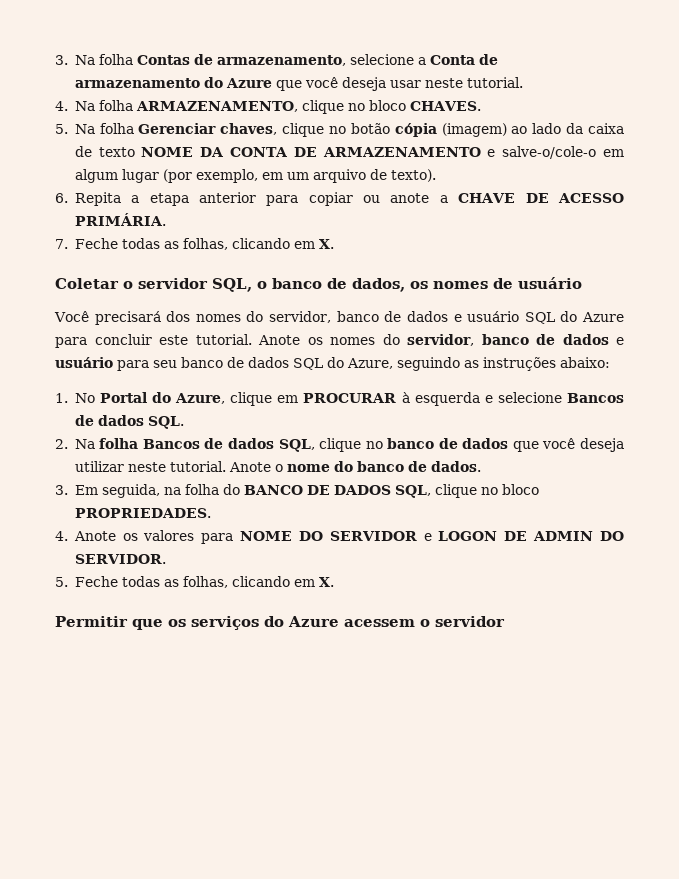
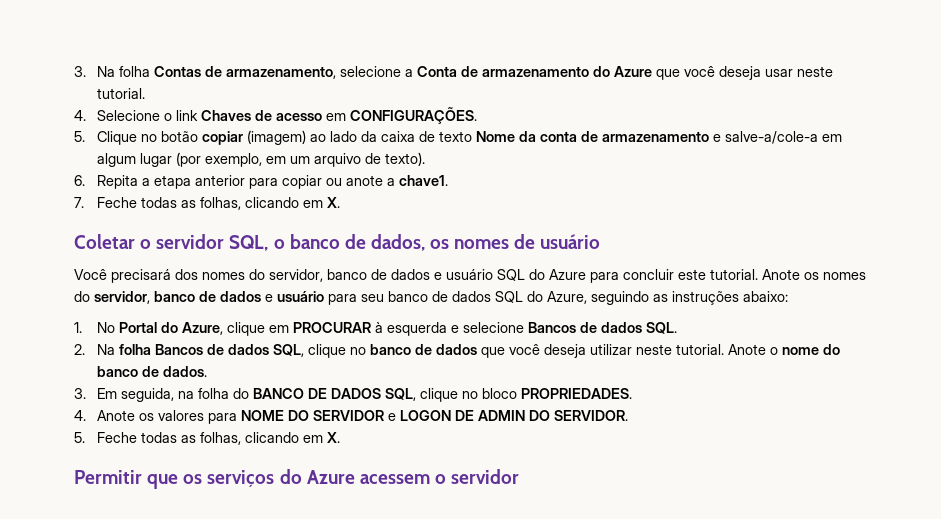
- 4. Na folha ARMAZENAMENTO, clique no bloco CHAVES.
- 5. Na folha Gerenciar chaves, clique no botão cópia (imagem) ao lado da caixa de texto NOME DA CONTA DE ARMAZENAMENTO e salve-o/cole-o em algum lugar (por exemplo, em um arquivo de texto).
+ 4. Selecione o link Chaves de acesso em CONFIGURAÇÕES.
+ 5. Clique no botão copiar (imagem) ao lado da caixa de texto Nome da conta de armazenamento e salve-a/cole-a em algum lugar (por exemplo, em um arquivo de texto).
- 6. Repita a etapa anterior para copiar ou anote a CHAVE DE ACESSO PRIMÁRIA.
+ 6. Repita a etapa anterior para copiar ou anote a chave1.

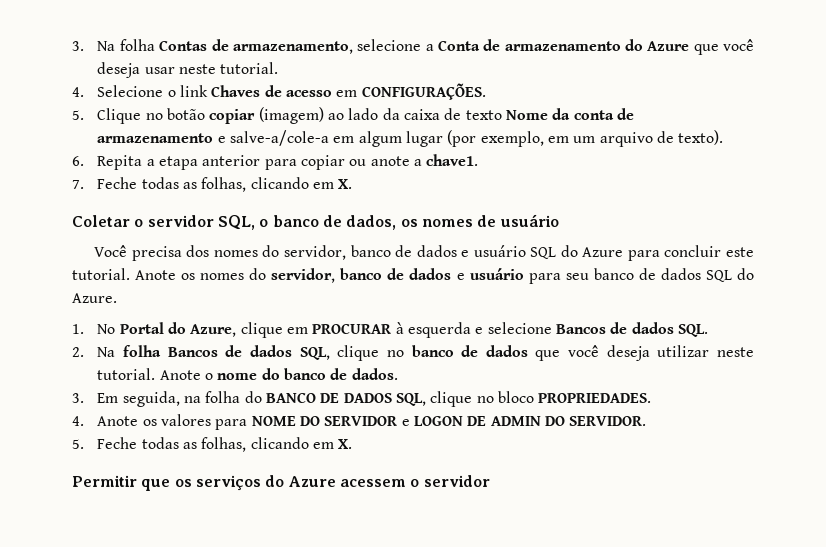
- Você precisará dos nomes do servidor, banco de dados e usuário SQL do Azure para concluir este tutorial.
+ Você precisa dos nomes do servidor, banco de dados e usuário SQL do Azure para concluir este tutorial.
- Anote os nomes do servidor, banco de dados e usuário para seu banco de dados SQL do Azure, seguindo as instruções abaixo:
+ Anote os nomes do servidor, banco de dados e usuário para seu banco de dados SQL do Azure.

